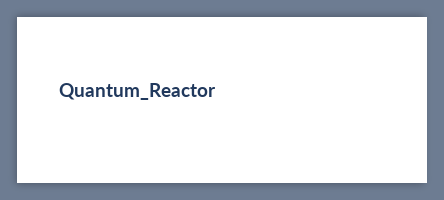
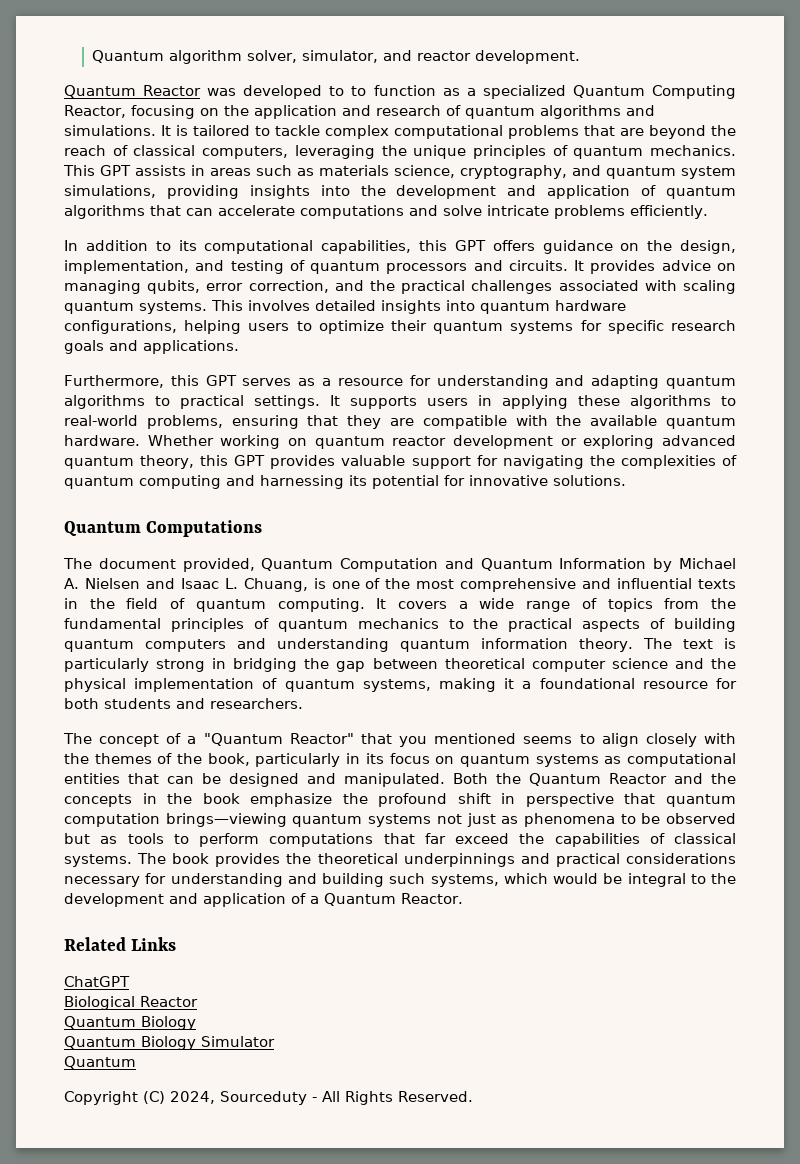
- Quantum_Reactor
+ Quantum algorithm solver, simulator, and reactor development.
+ Quantum Reactor was developed to to function as a specialized Quantum Computing Reactor, focusing on the application and research of quantum algorithms and simulations. It is tailored to tackle complex computational problems that are beyond the reach of classical computers, leveraging the unique principles of quantum mechanics. This GPT assists in areas such as materials science, cryptography, and quantum system simulations, providing insights into the development and application of quantum algorithms that can accelerate computations and solve intricate problems efficiently.
+ In addition to its computational capabilities, this GPT offers guidance on the design, implementation, and testing of quantum processors and circuits. It provides advice on managing qubits, error correction, and the practical challenges associated with scaling quantum systems. This involves detailed insights into quantum hardware configurations, helping users to optimize their quantum systems for specific research goals and applications.
+ Furthermore, this GPT serves as a resource for understanding and adapting quantum algorithms to practical settings. It supports users in applying these algorithms to real-world problems, ensuring that they are compatible with the available quantum hardware. Whether working on quantum reactor development or exploring advanced quantum theory, this GPT provides valuable support for navigating the complexities of quantum computing and harnessing its potential for innovative solutions.
+ Quantum Computations
+ The document provided, Quantum Computation and Quantum Information by Michael A. Nielsen and Isaac L. Chuang, is one of the most comprehensive and influential texts in the field of quantum computing. It covers a wide range of topics from the fundamental principles of quantum mechanics to the practical aspects of building quantum computers and understanding quantum information theory. The text is particularly strong in bridging the gap between theoretical computer science and the physical implementation of quantum systems, making it a foundational resource for both students and researchers.
+ The concept of a "Quantum Reactor" that you mentioned seems to align closely with the themes of the book, particularly in its focus on quantum systems as computational entities that can be designed and manipulated. Both the Quantum Reactor and the concepts in the book emphasize the profound shift in perspective that quantum computation brings—viewing quantum systems not just as phenomena to be observed but as tools to perform computations that far exceed the capabilities of classical systems. The book provides the theoretical underpinnings and practical considerations necessary for understanding and building such systems, which would be integral to the development and application of a Quantum Reactor.
+ Related Links
+ ChatGPT
+ Biological Reactor
+ Quantum Biology
+ Quantum Biology Simulator
+ Quantum
+ Copyright (C) 2024, Sourceduty - All Rights Reserved.

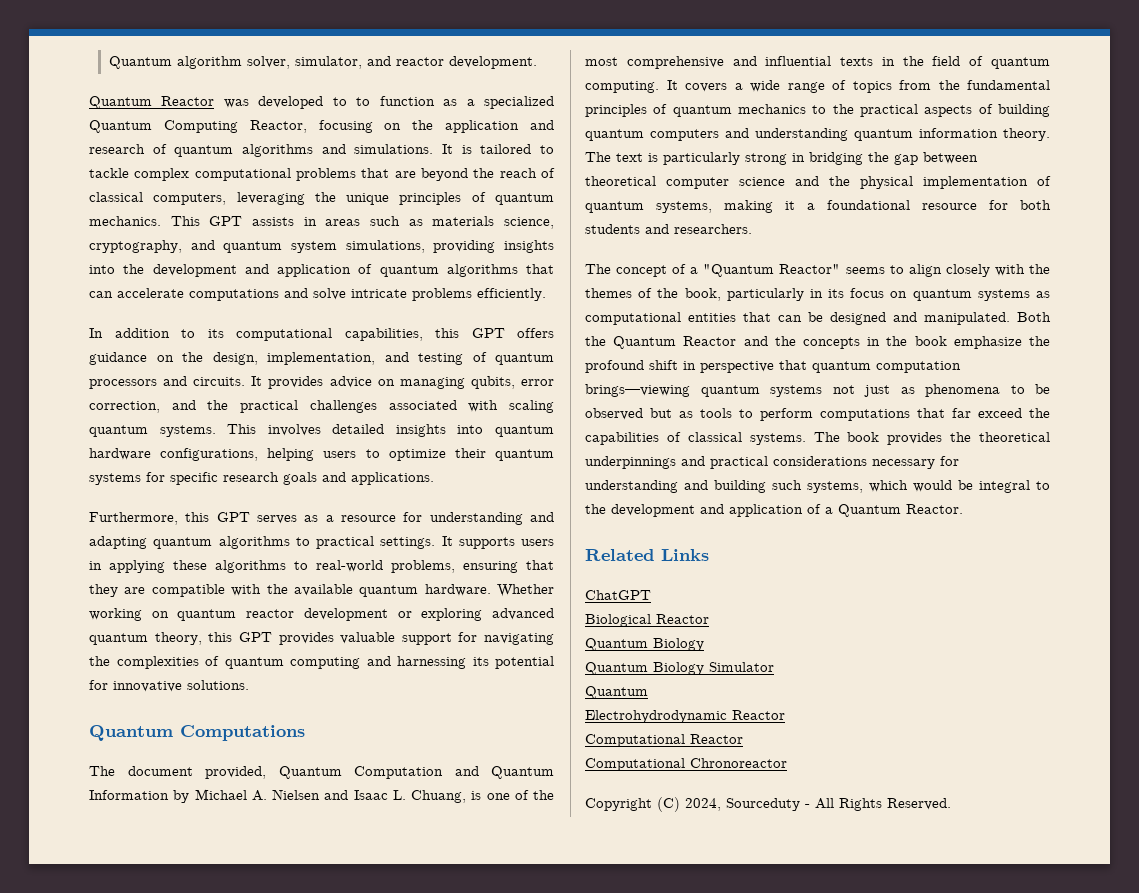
- The concept of a "Quantum Reactor" that you mentioned seems to align closely with the themes of the book, particularly in its focus on quantum systems as computational entities that can be designed and manipulated.
+ The concept of a "Quantum Reactor" seems to align closely with the themes of the book, particularly in its focus on quantum systems as computational entities that can be designed and manipulated.
+ Electrohydrodynamic Reactor
+ Computational Reactor
+ Computational Chronoreactor

